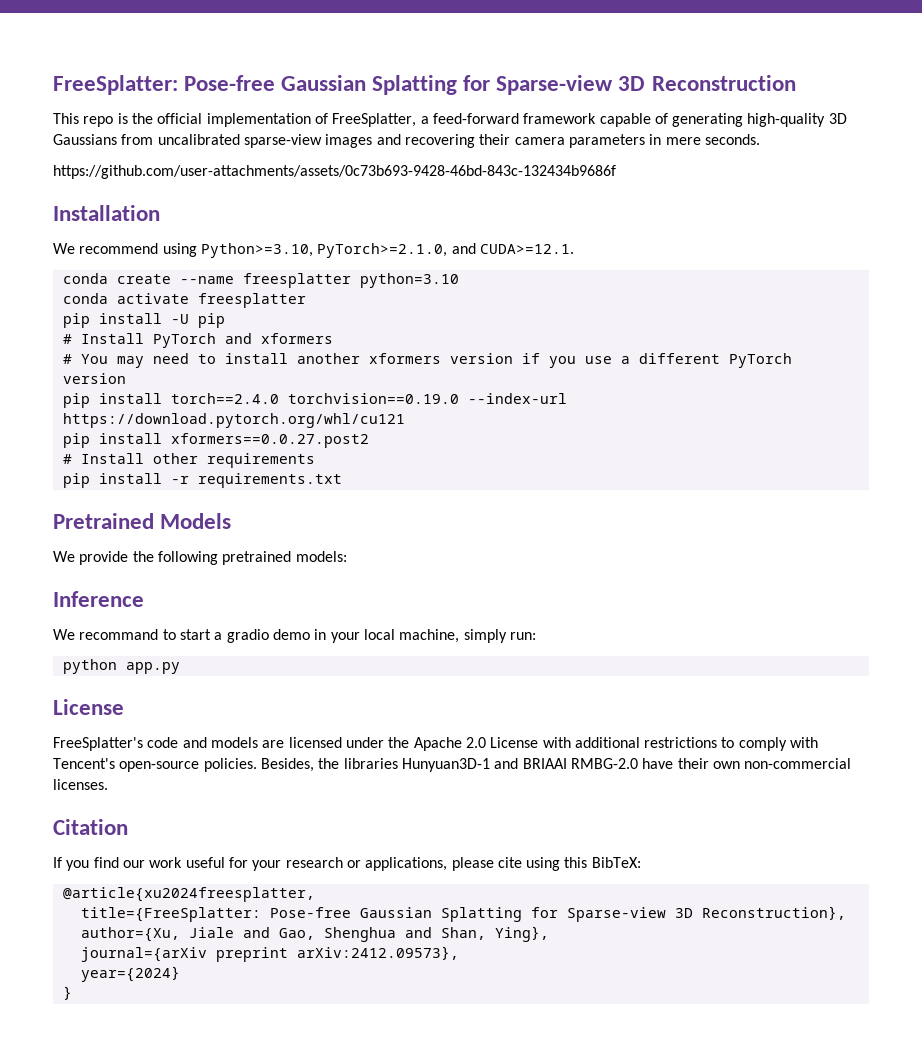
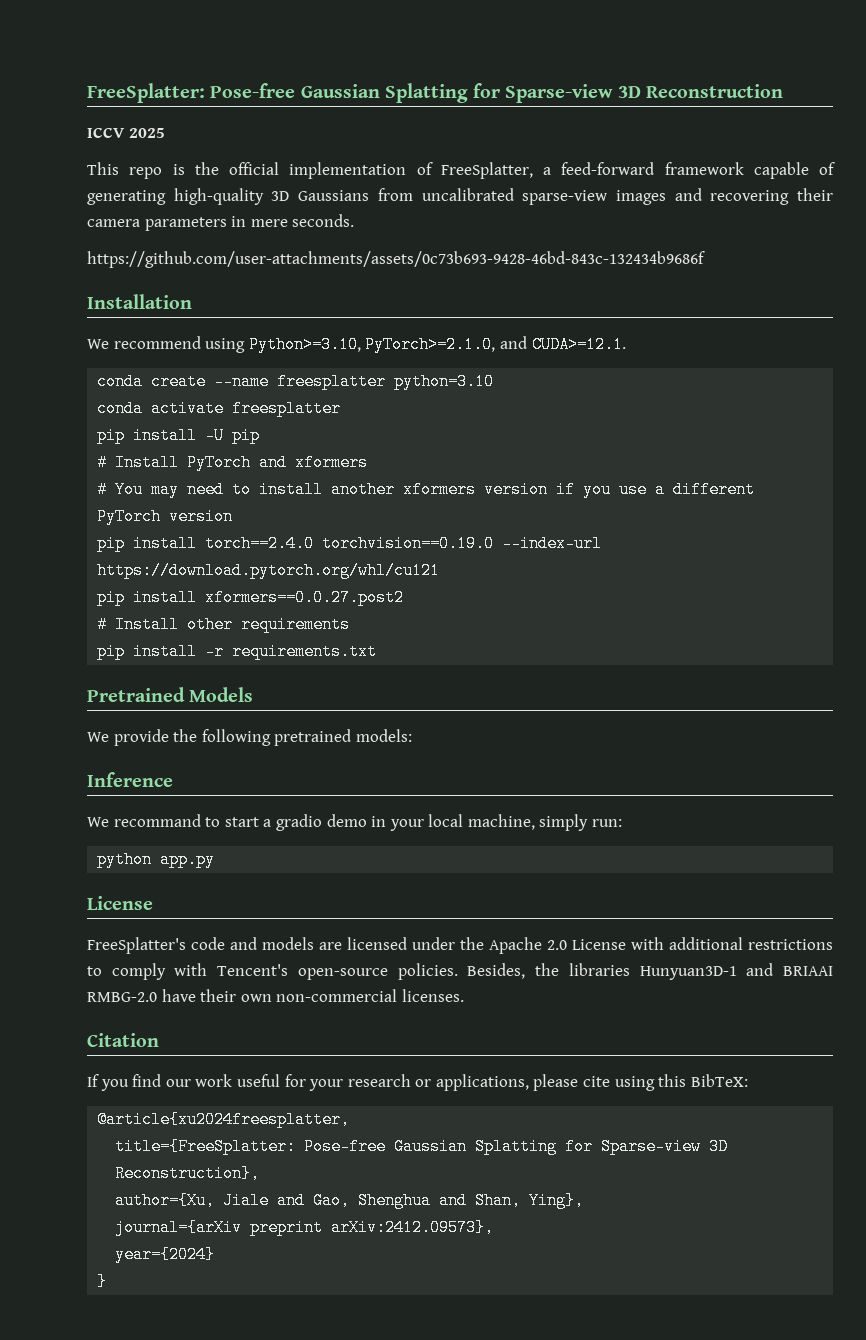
+ ICCV 2025

